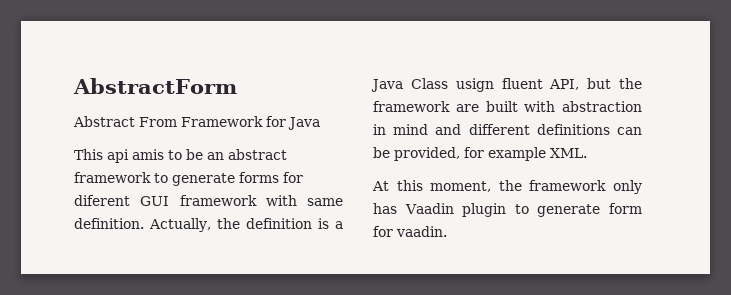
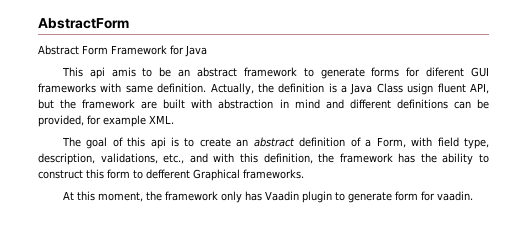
- Abstract From Framework for Java
+ Abstract Form Framework for Java
- This api amis to be an abstract framework to generate forms for diferent GUI framework with same definition.
+ This api amis to be an abstract framework to generate forms for diferent GUI frameworks with same definition.
+ The goal of this api is to create an abstract definition of a Form, with field type, description, validations, etc., and with this definition, the framework has the ability to construct this form to defferent Graphical frameworks.

